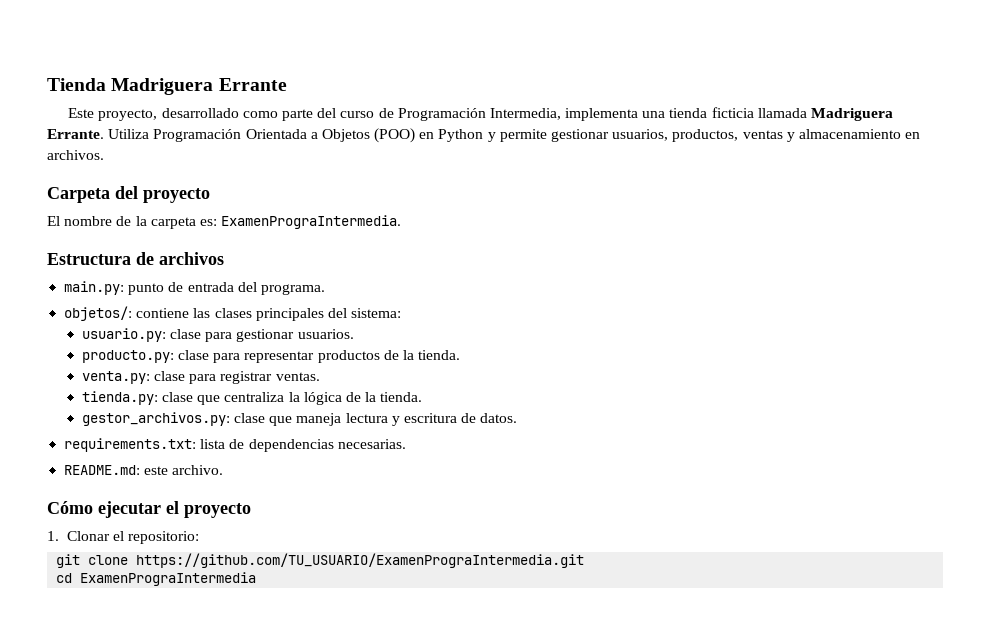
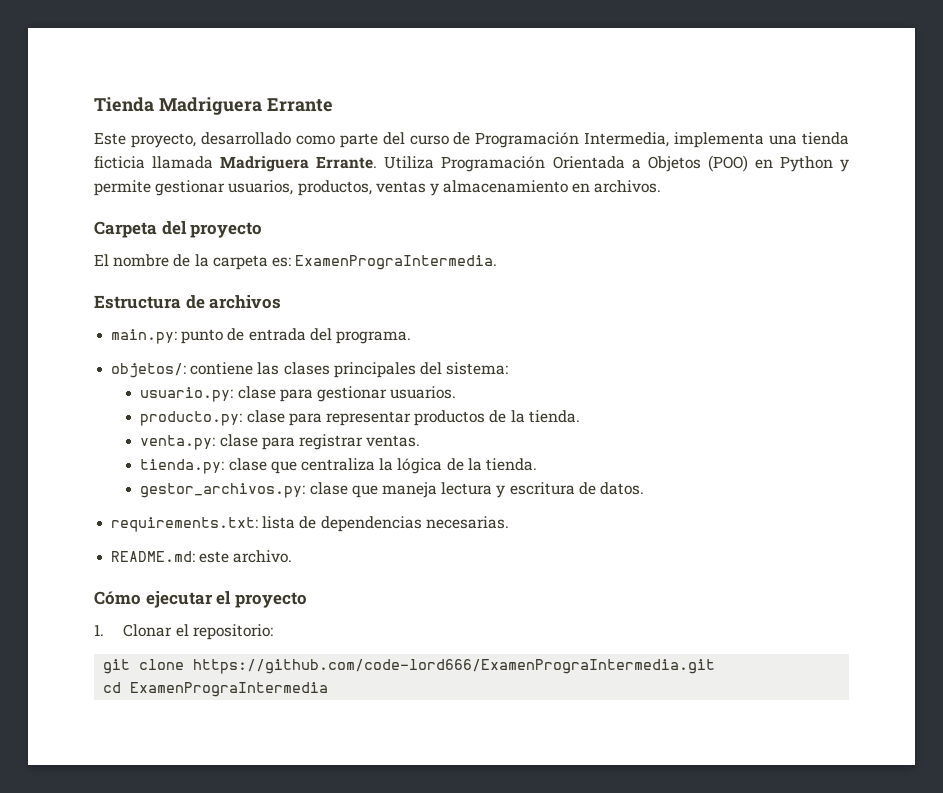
- git clone https://github.com/TU_USUARIO/ExamenPrograIntermedia.git
+ git clone https://github.com/code-lord666/ExamenPrograIntermedia.git

